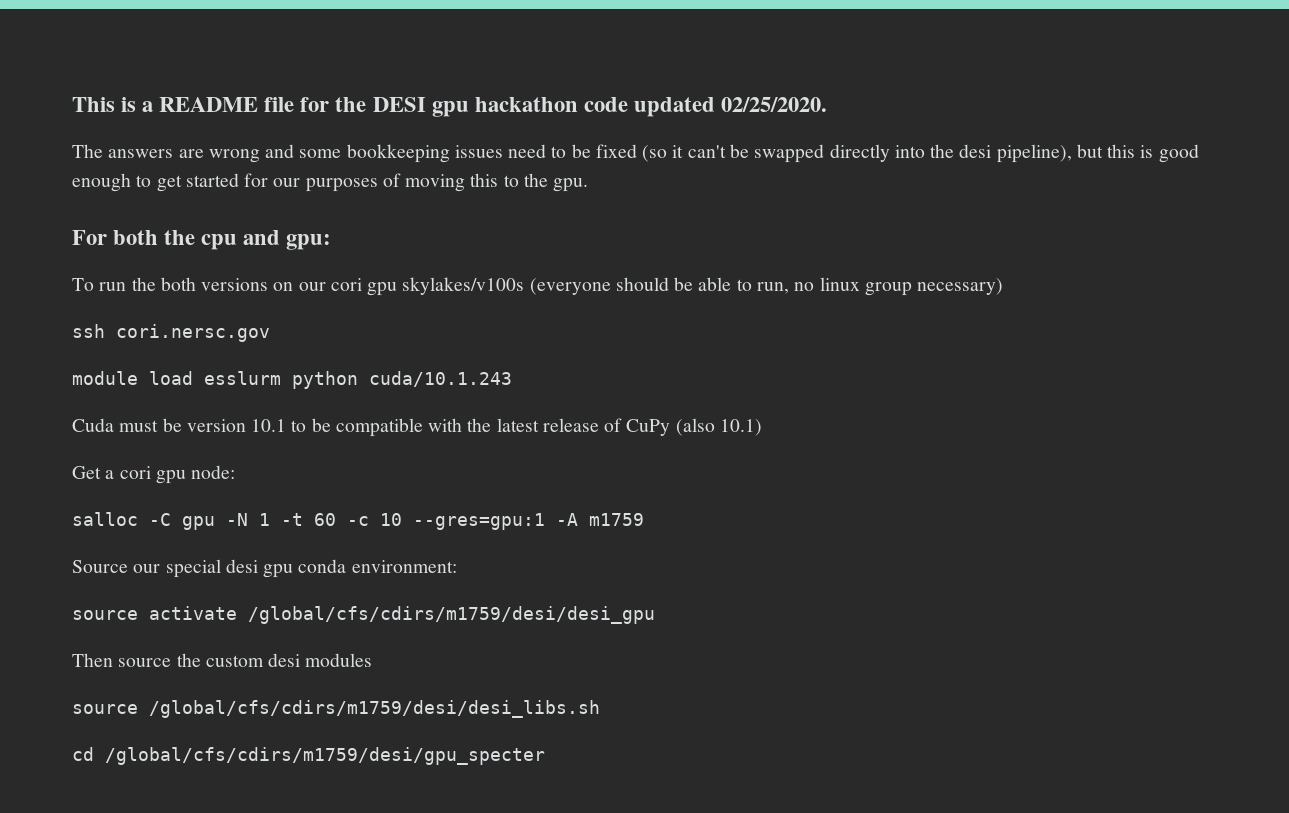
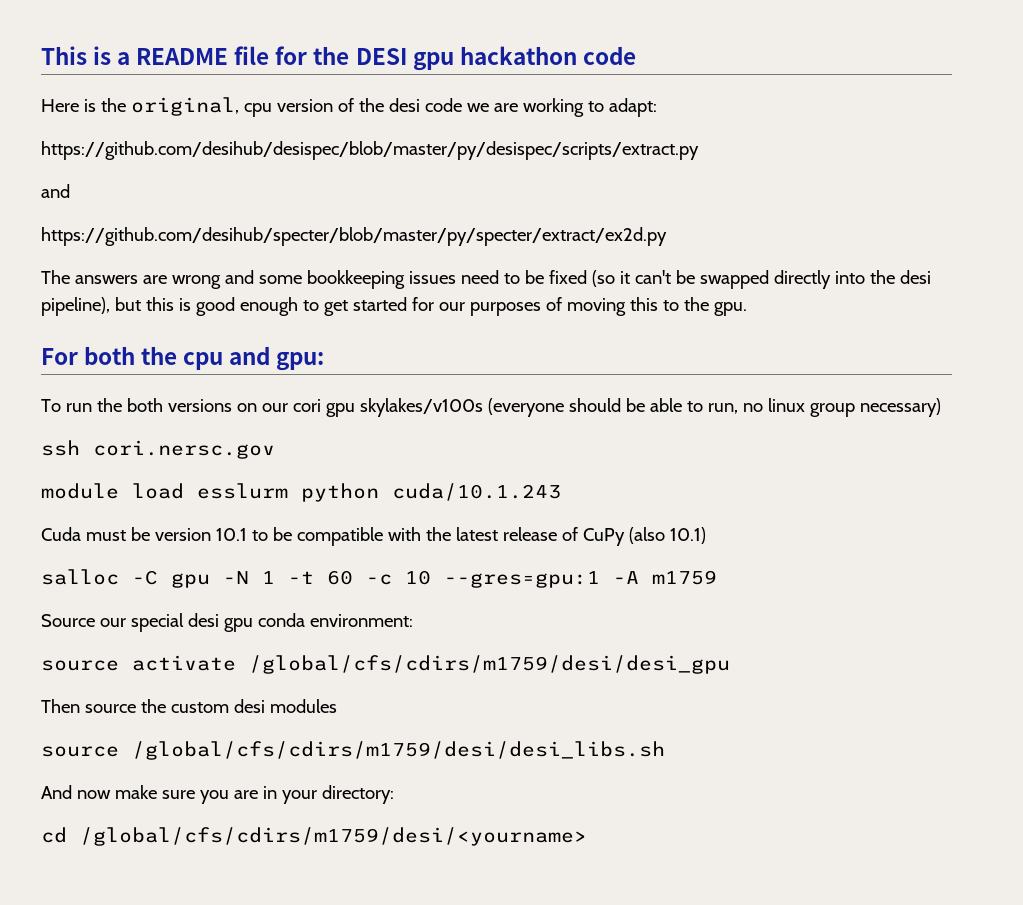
- This is a README file for the DESI gpu hackathon code updated 02/25/2020.
+ This is a README file for the DESI gpu hackathon code
+ Here is the original, cpu version of the desi code we are working to adapt:
+ https://github.com/desihub/desispec/blob/master/py/desispec/scripts/extract.py
+ and
+ https://github.com/desihub/specter/blob/master/py/specter/extract/ex2d.py
- Get a cori gpu node:
+ And now make sure you are in your directory:
- cd /global/cfs/cdirs/m1759/desi/gpu_specter
+ cd /global/cfs/cdirs/m1759/desi/<yourname>

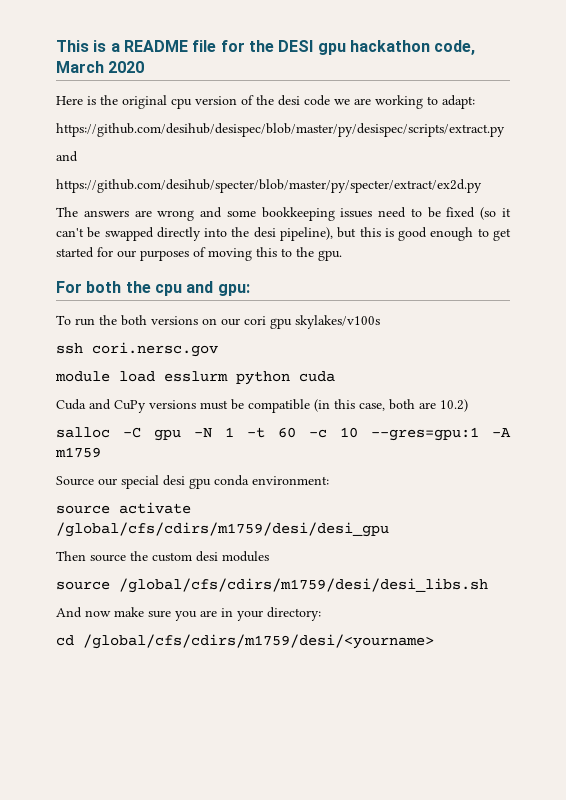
- This is a README file for the DESI gpu hackathon code
+ This is a README file for the DESI gpu hackathon code, March 2020
- Here is the original, cpu version of the desi code we are working to adapt:
+ Here is the original cpu version of the desi code we are working to adapt:
- To run the both versions on our cori gpu skylakes/v100s (everyone should be able to run, no linux group necessary)
+ To run the both versions on our cori gpu skylakes/v100s
- module load esslurm python cuda/10.1.243
+ module load esslurm python cuda
- Cuda must be version 10.1 to be compatible with the latest release of CuPy (also 10.1)
+ Cuda and CuPy versions must be compatible (in this case, both are 10.2)

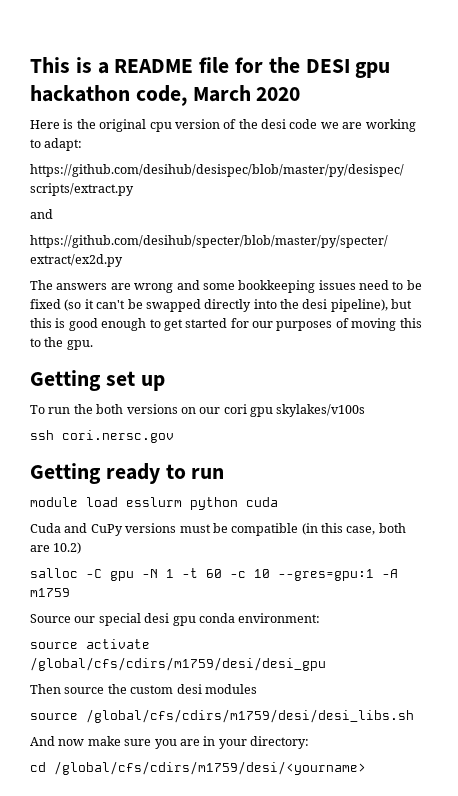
- For both the cpu and gpu:
+ Getting set up
+ Getting ready to run

